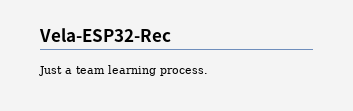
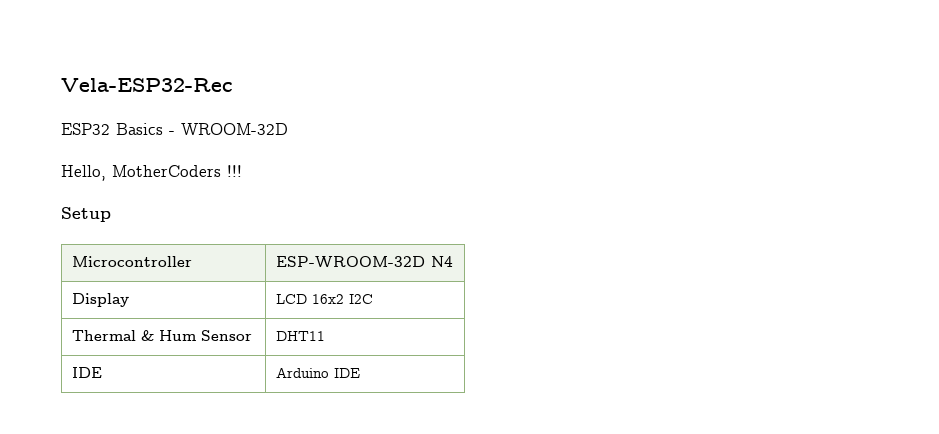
- Just a team learning process.
+ ESP32 Basics - WROOM-32D
+ Hello, MotherCoders !!!
+ Setup
+ Microcontroller | ESP-WROOM-32D N4
+ Display | LCD 16x2 I2C
+ Thermal & Hum Sensor | DHT11
+ IDE | Arduino IDE

